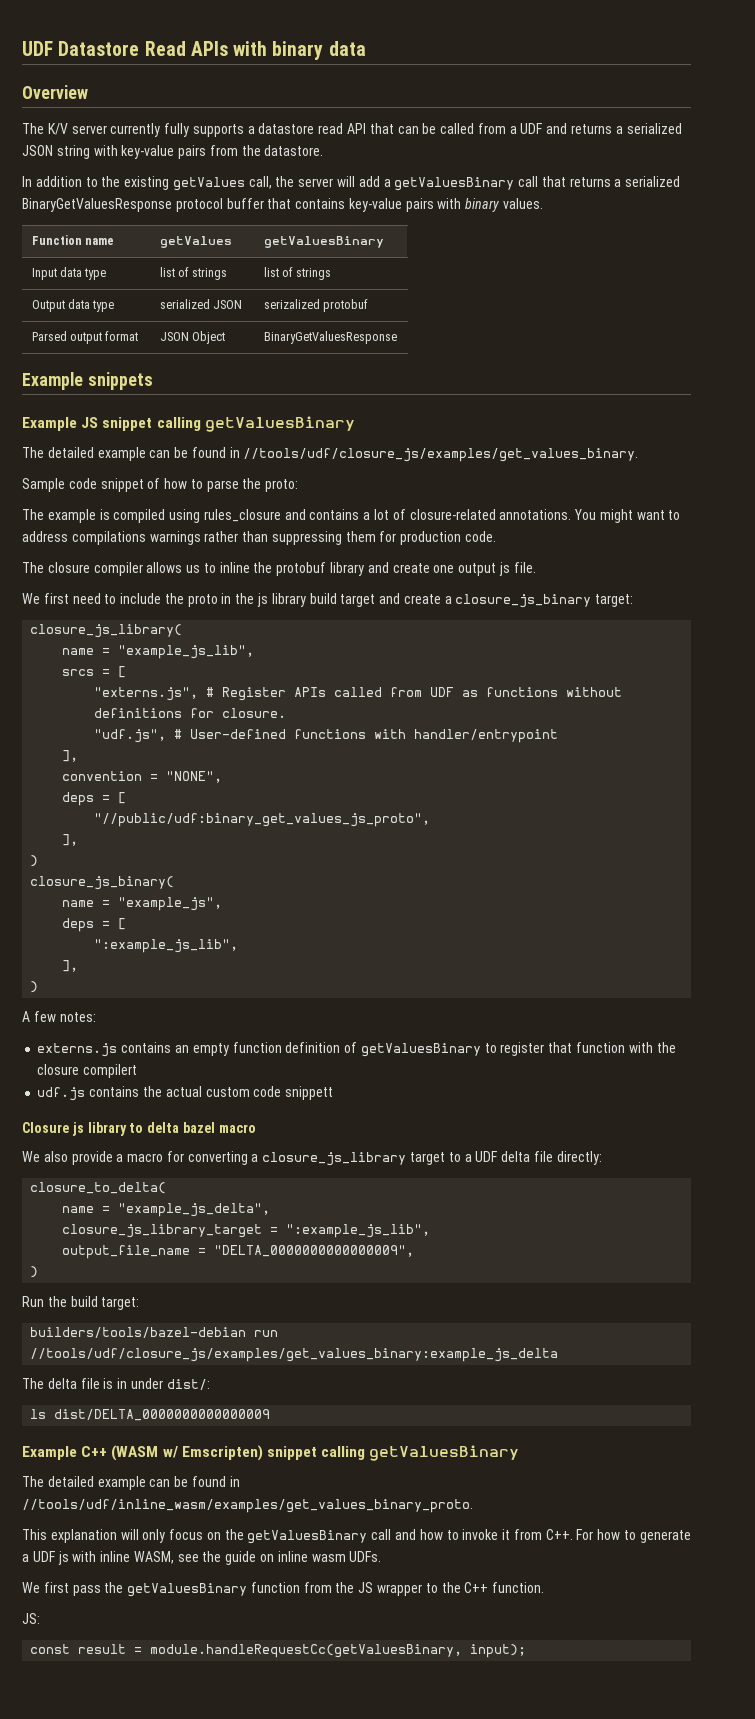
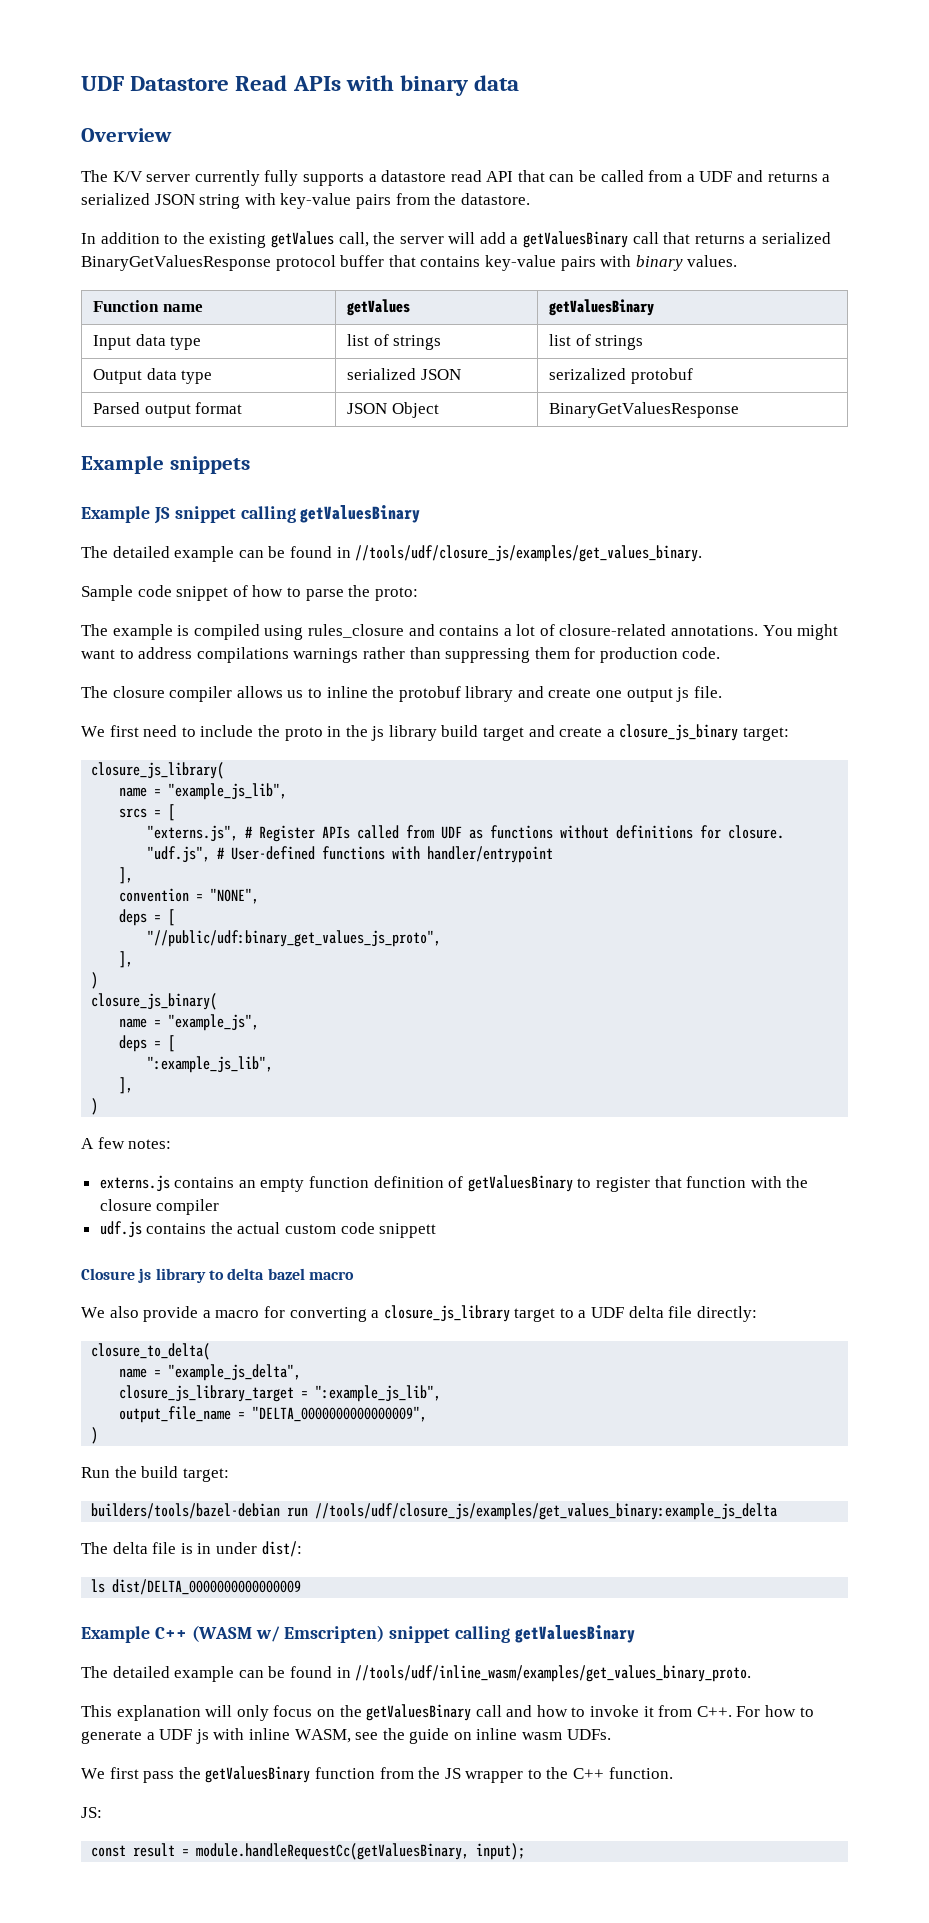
- externs.js contains an empty function definition of getValuesBinary to register that function with the closure compilert
+ externs.js contains an empty function definition of getValuesBinary to register that function with the closure compiler

